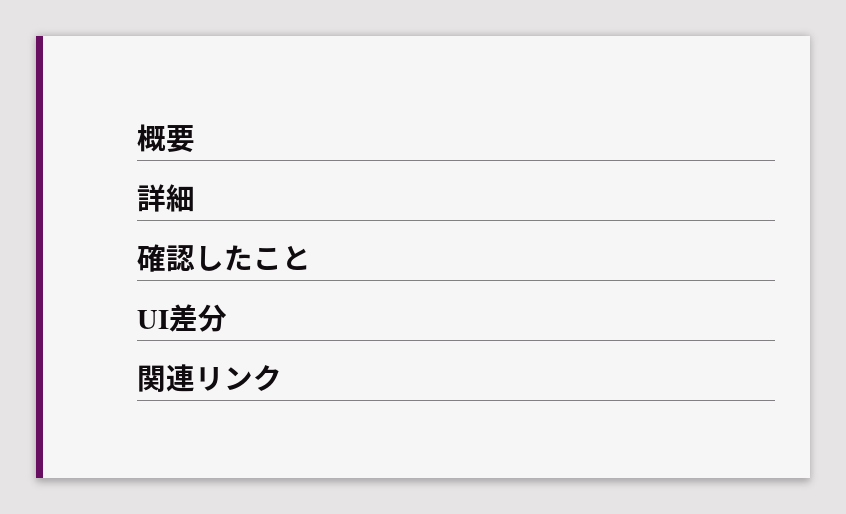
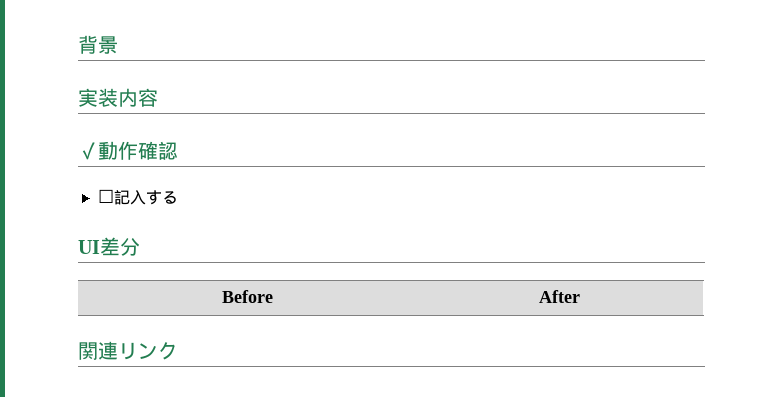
- 概要
- 詳細
- 確認したこと
+ 背景
+ 実装内容
+ ✓動作確認
+ ☐記入する
+ Before | After

